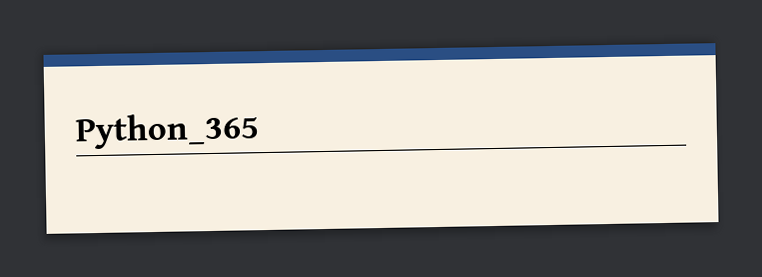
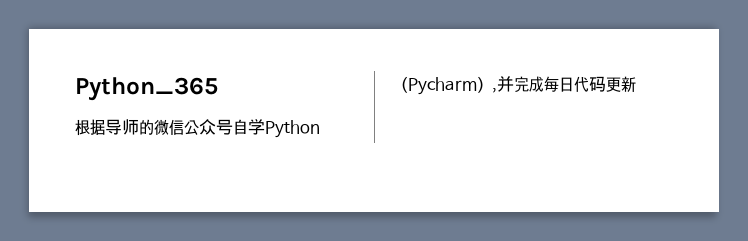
+ 根据导师的微信公众号自学Python（Pycharm）,并完成每日代码更新

